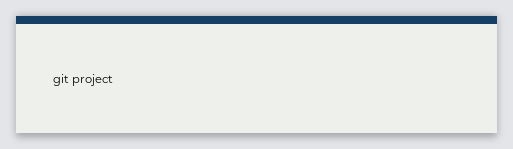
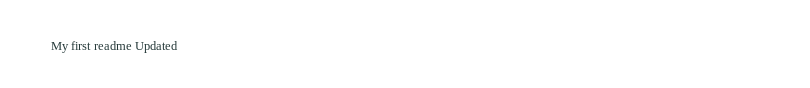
- git project
+ My first readme Updated

